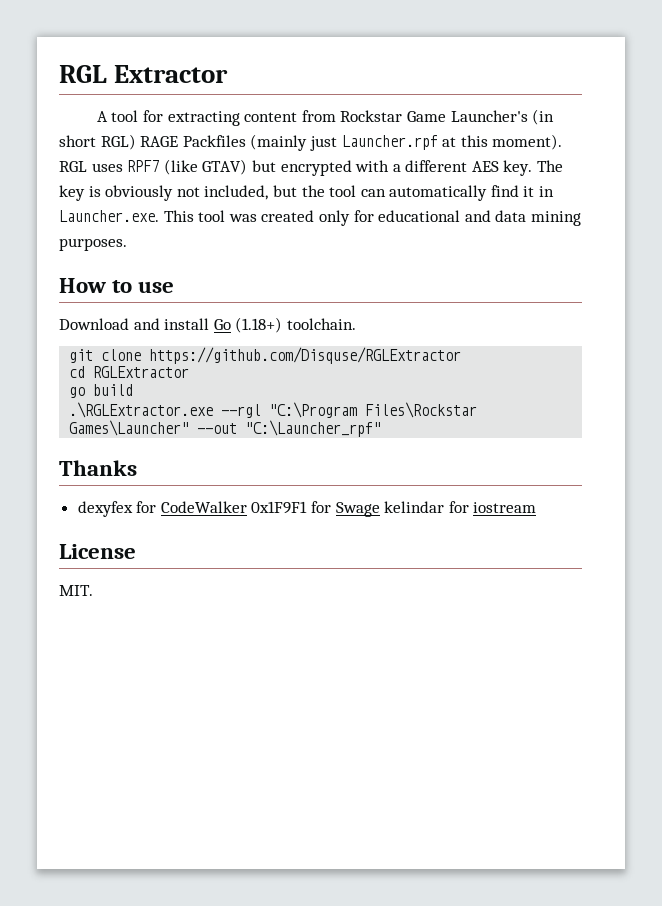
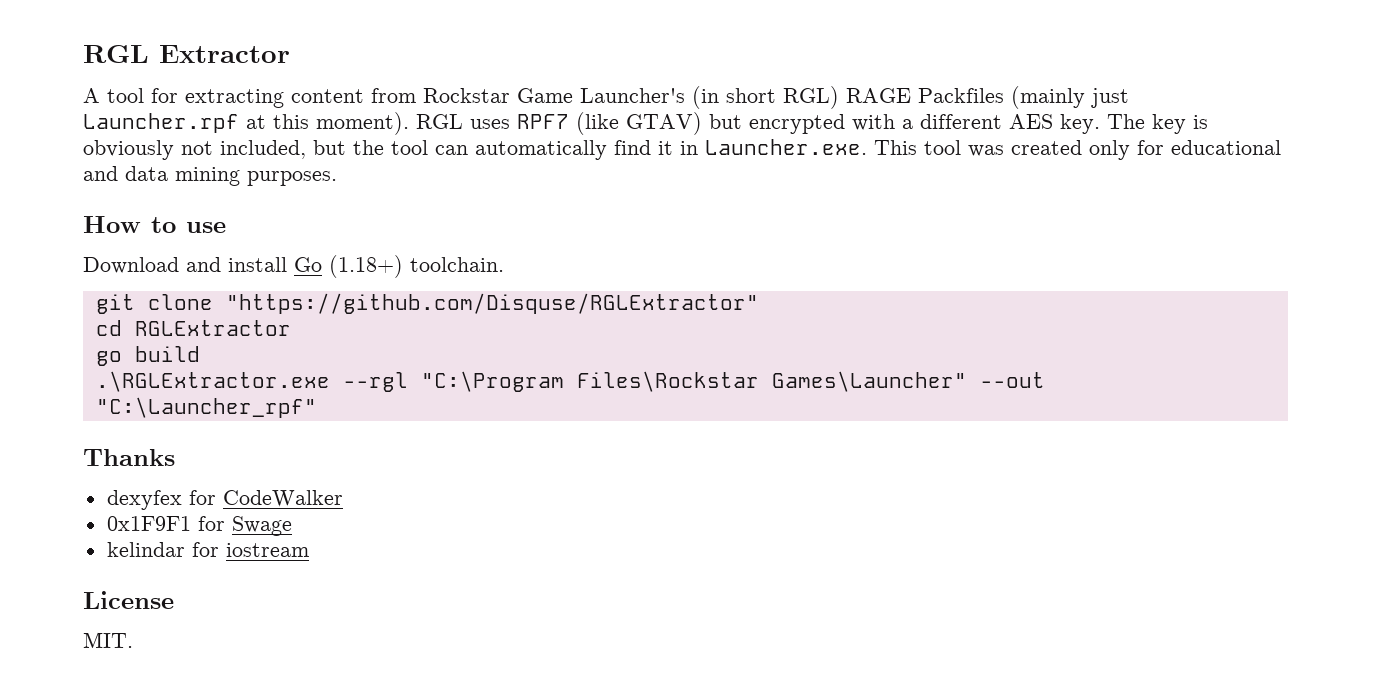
- git clone https://github.com/Disquse/RGLExtractor
+ git clone "https://github.com/Disquse/RGLExtractor"
- dexyfex for CodeWalker 0x1F9F1 for Swage kelindar for iostream
+ dexyfex for CodeWalker
+ 0x1F9F1 for Swage
+ kelindar for iostream

